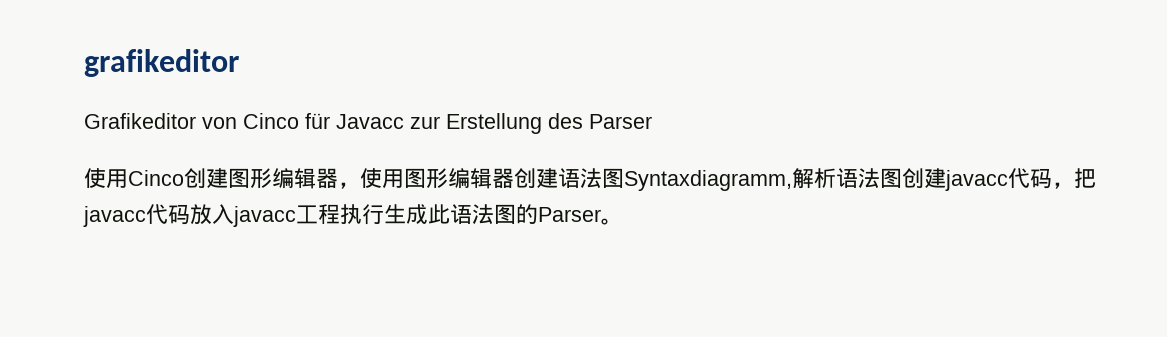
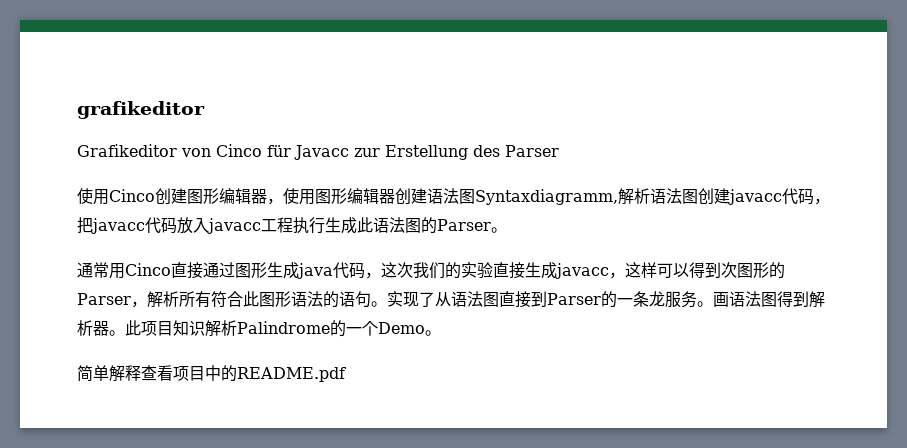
+ 通常用Cinco直接通过图形生成java代码，这次我们的实验直接生成javacc，这样可以得到次图形的Parser，解析所有符合此图形语法的语句。实现了从语法图直接到Parser的一条龙服务。画语法图得到解析器。此项目知识解析Palindrome的一个Demo。
+ 简单解释查看项目中的README.pdf

